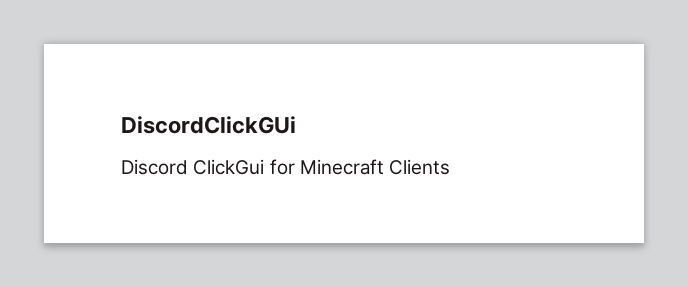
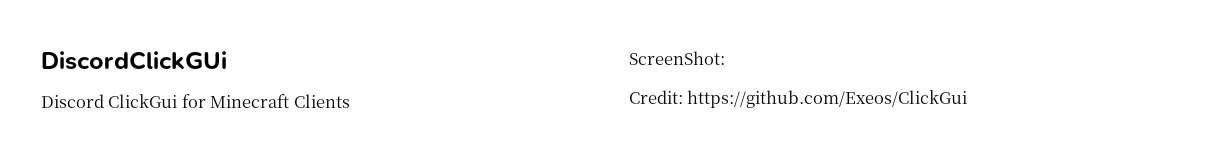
+ ScreenShot:
+ Credit: https://github.com/Exeos/ClickGui

